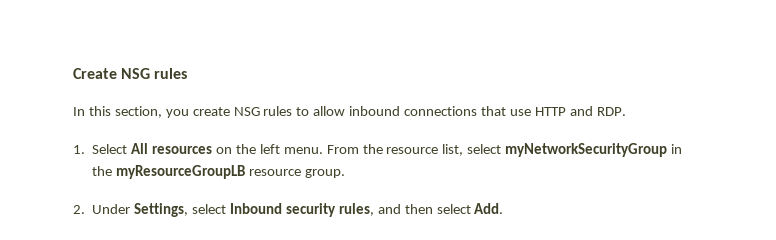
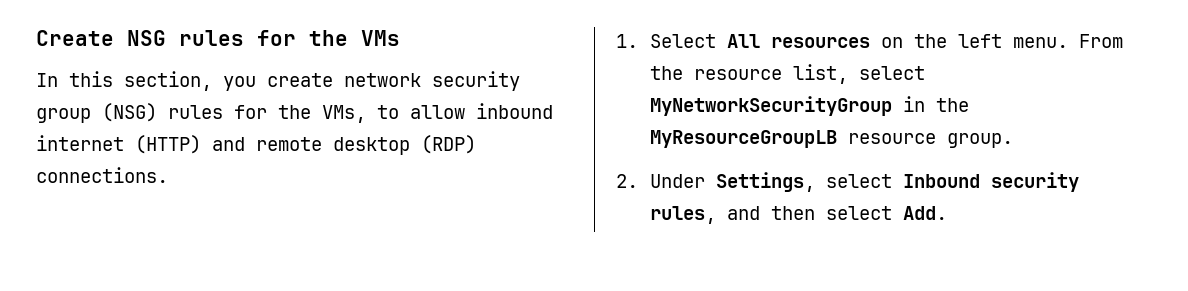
- Create NSG rules
+ Create NSG rules for the VMs
- In this section, you create NSG rules to allow inbound connections that use HTTP and RDP.
+ In this section, you create network security group (NSG) rules for the VMs, to allow inbound internet (HTTP) and remote desktop (RDP) connections.
- From the resource list, select myNetworkSecurityGroup in the myResourceGroupLB resource group.
+ From the resource list, select MyNetworkSecurityGroup in the MyResourceGroupLB resource group.

